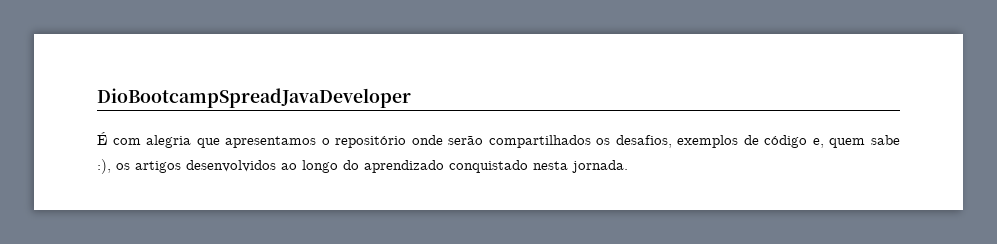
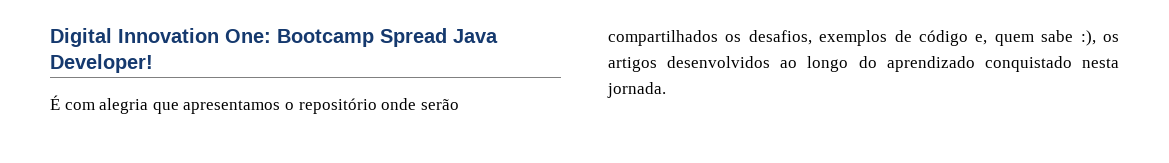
- DioBootcampSpreadJavaDeveloper
+ Digital Innovation One: Bootcamp Spread Java Developer!

